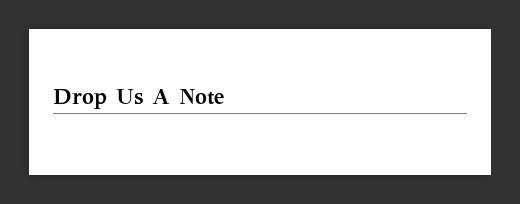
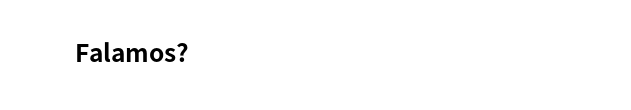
- Drop Us A Note
+ Falamos?

